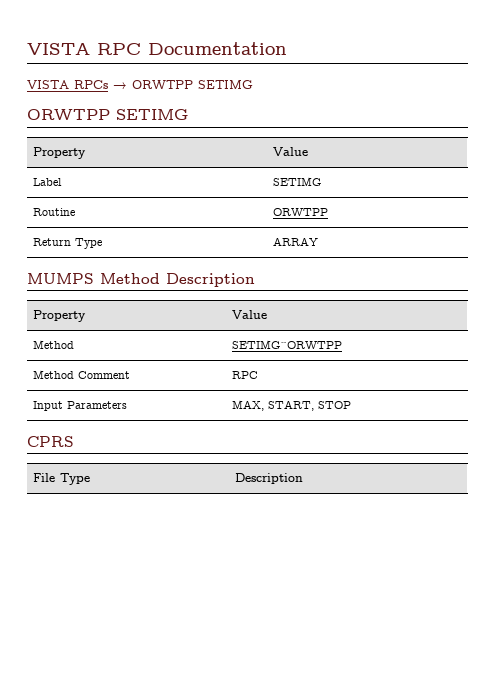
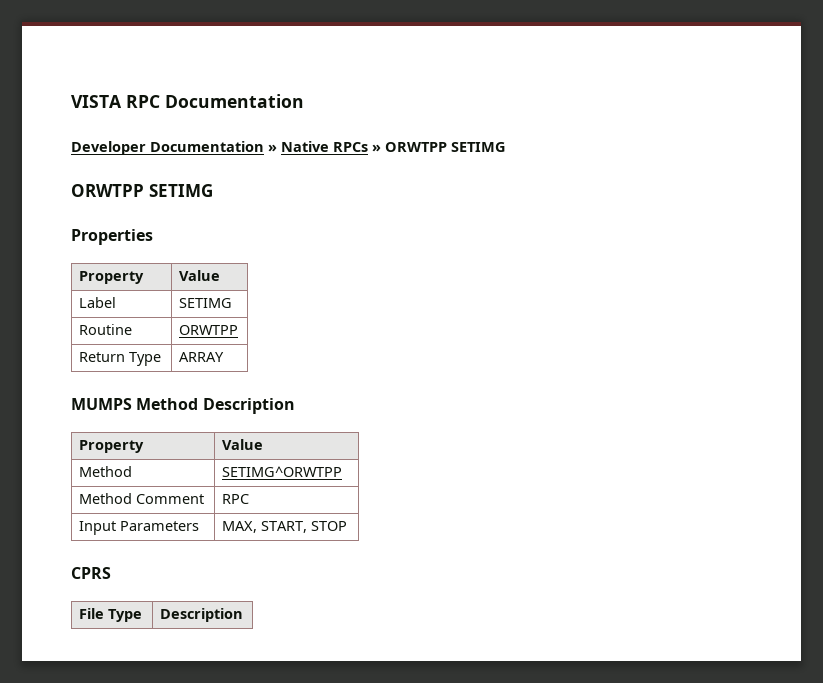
- VISTA RPCs → ORWTPP SETIMG
+ Developer Documentation » Native RPCs » ORWTPP SETIMG
+ Properties

